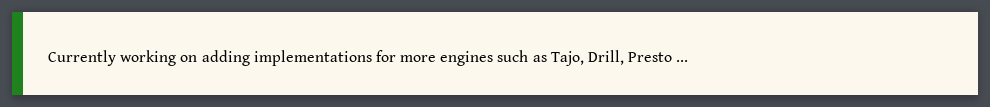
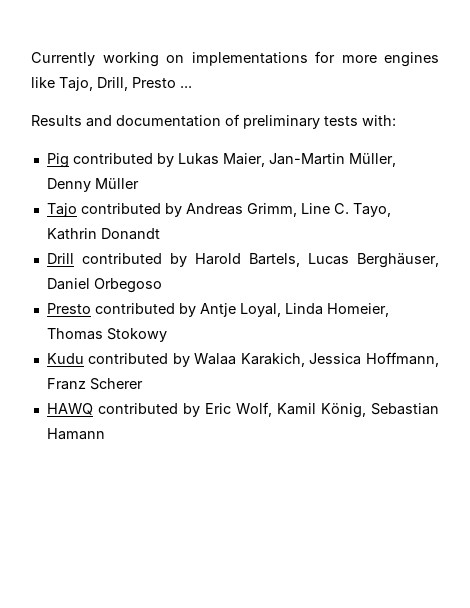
- Currently working on adding implementations for more engines such as Tajo, Drill, Presto ...
+ Currently working on implementations for more engines like Tajo, Drill, Presto ...
+ Results and documentation of preliminary tests with:
+ Pig contributed by Lukas Maier, Jan-Martin Müller, Denny Müller
+ Tajo contributed by Andreas Grimm, Line C. Tayo, Kathrin Donandt
+ Drill contributed by Harold Bartels, Lucas Berghäuser, Daniel Orbegoso
+ Presto contributed by Antje Loyal, Linda Homeier, Thomas Stokowy
+ Kudu contributed by Walaa Karakich, Jessica Hoffmann, Franz Scherer
+ HAWQ contributed by Eric Wolf, Kamil König, Sebastian Hamann

